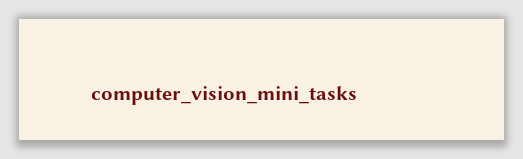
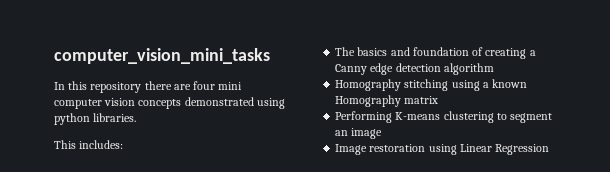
+ In this repository there are four mini computer vision concepts demonstrated using python libraries.
+ This includes:
+ The basics and foundation of creating a Canny edge detection algorithm
+ Homography stitching using a known Homography matrix
+ Performing K-means clustering to segment an image
+ Image restoration using Linear Regression

